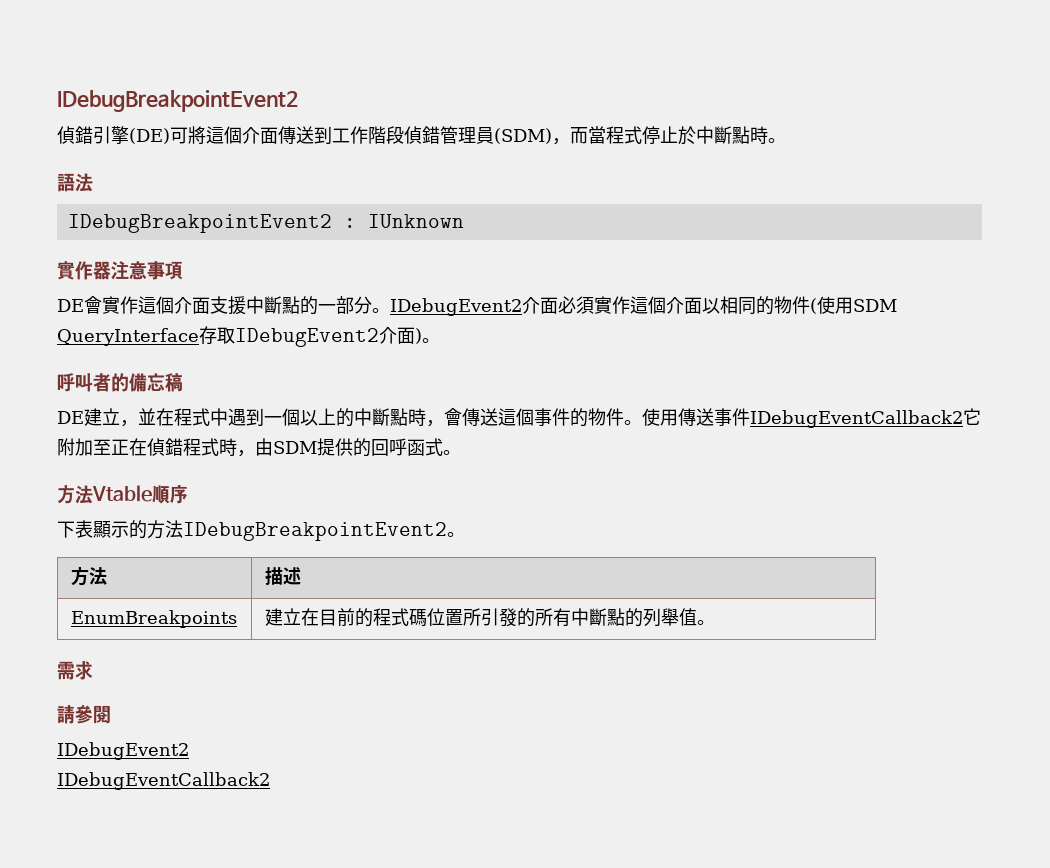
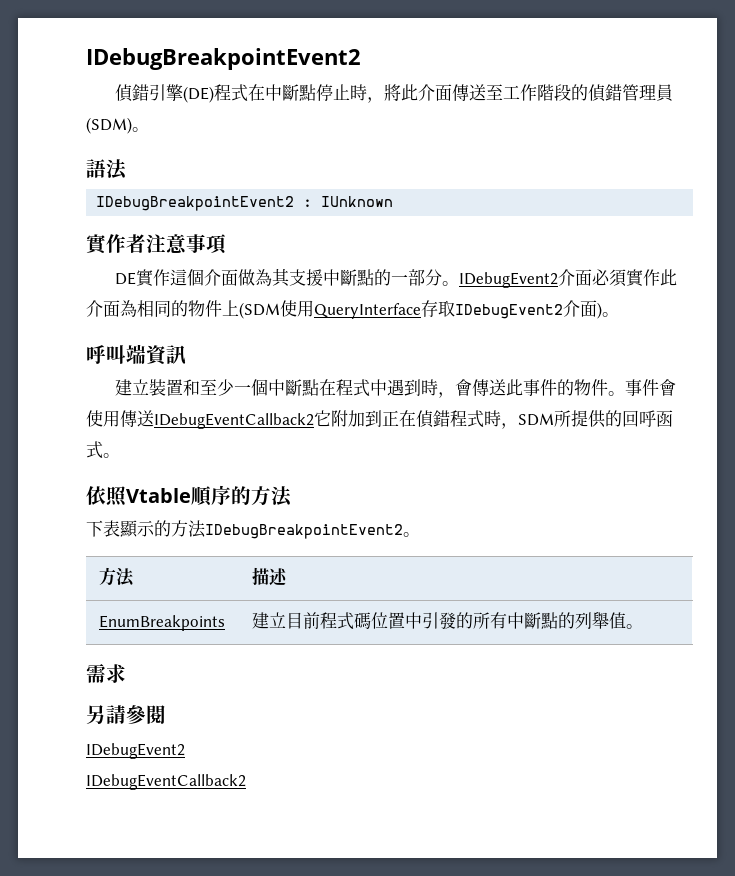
- 偵錯引擎(DE)可將這個介面傳送到工作階段偵錯管理員(SDM)，而當程式停止於中斷點時。
+ 偵錯引擎(DE)程式在中斷點停止時，將此介面傳送至工作階段的偵錯管理員(SDM)。
- 實作器注意事項
+ 實作者注意事項
- DE會實作這個介面支援中斷點的一部分。
+ DE實作這個介面做為其支援中斷點的一部分。
- IDebugEvent2介面必須實作這個介面以相同的物件(使用SDM QueryInterface存取IDebugEvent2介面)。
+ IDebugEvent2介面必須實作此介面為相同的物件上(SDM使用QueryInterface存取IDebugEvent2介面)。
- 呼叫者的備忘稿
- DE建立，並在程式中遇到一個以上的中斷點時，會傳送這個事件的物件。
+ 呼叫端資訊
+ 建立裝置和至少一個中斷點在程式中遇到時，會傳送此事件的物件。
- 使用傳送事件IDebugEventCallback2它附加至正在偵錯程式時，由SDM提供的回呼函式。
+ 事件會使用傳送IDebugEventCallback2它附加到正在偵錯程式時，SDM所提供的回呼函式。
- 方法Vtable順序
+ 依照Vtable順序的方法
- EnumBreakpoints | 建立在目前的程式碼位置所引發的所有中斷點的列舉值。
+ EnumBreakpoints | 建立目前程式碼位置中引發的所有中斷點的列舉值。
- 請參閱
+ 另請參閱

